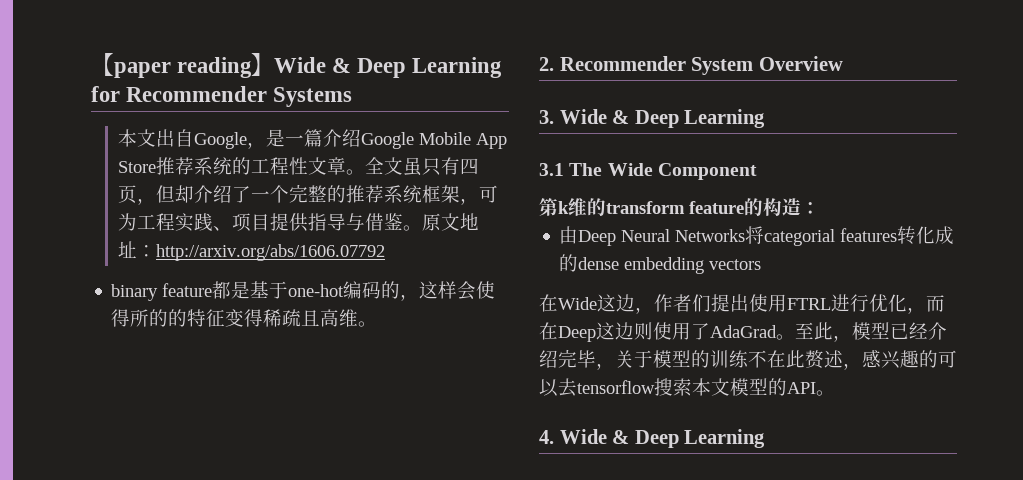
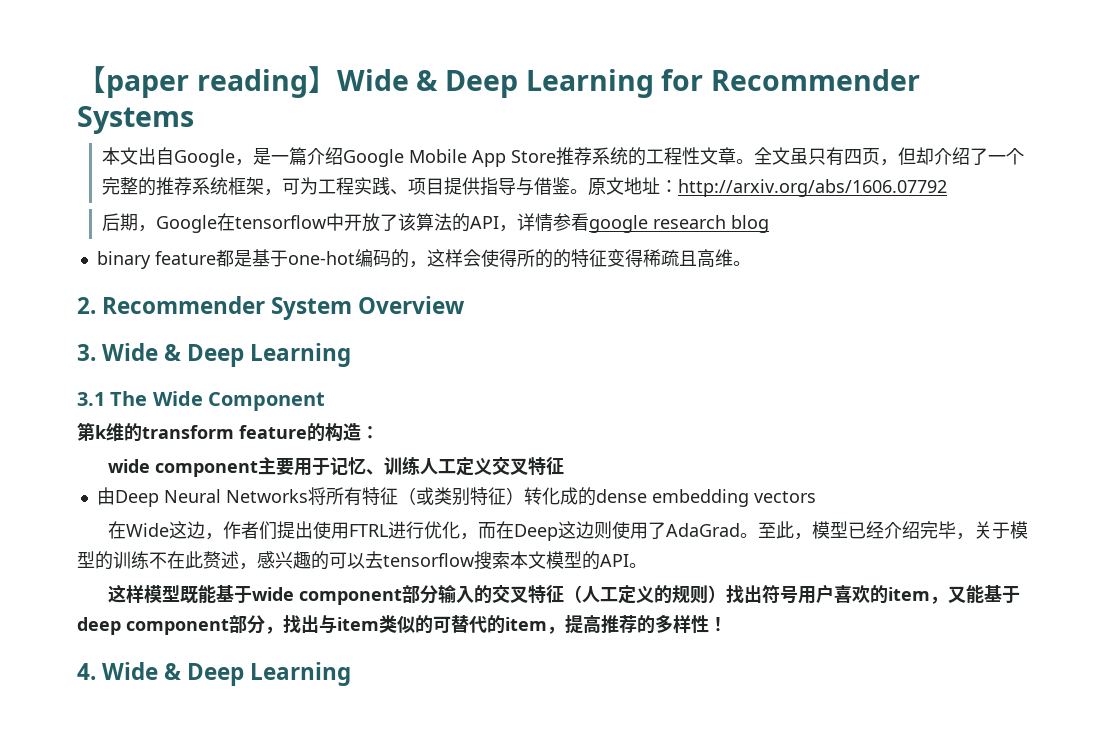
+ 后期，Google在tensorflow中开放了该算法的API，详情参看google research blog
+ wide component主要用于记忆、训练人工定义交叉特征
- 由Deep Neural Networks将categorial features转化成的dense embedding vectors
+ 由Deep Neural Networks将所有特征（或类别特征）转化成的dense embedding vectors
+ 这样模型既能基于wide component部分输入的交叉特征（人工定义的规则）找出符号用户喜欢的item，又能基于deep component部分，找出与item类似的可替代的item，提高推荐的多样性！

